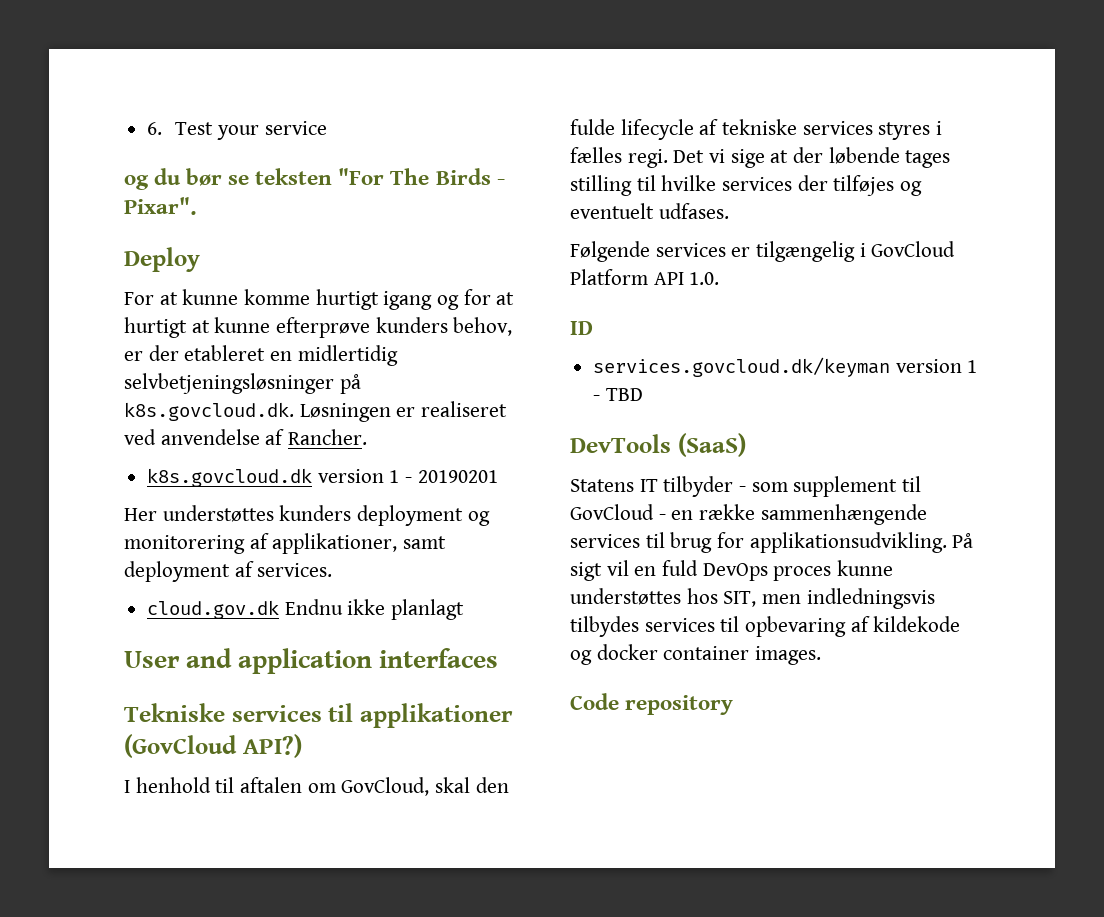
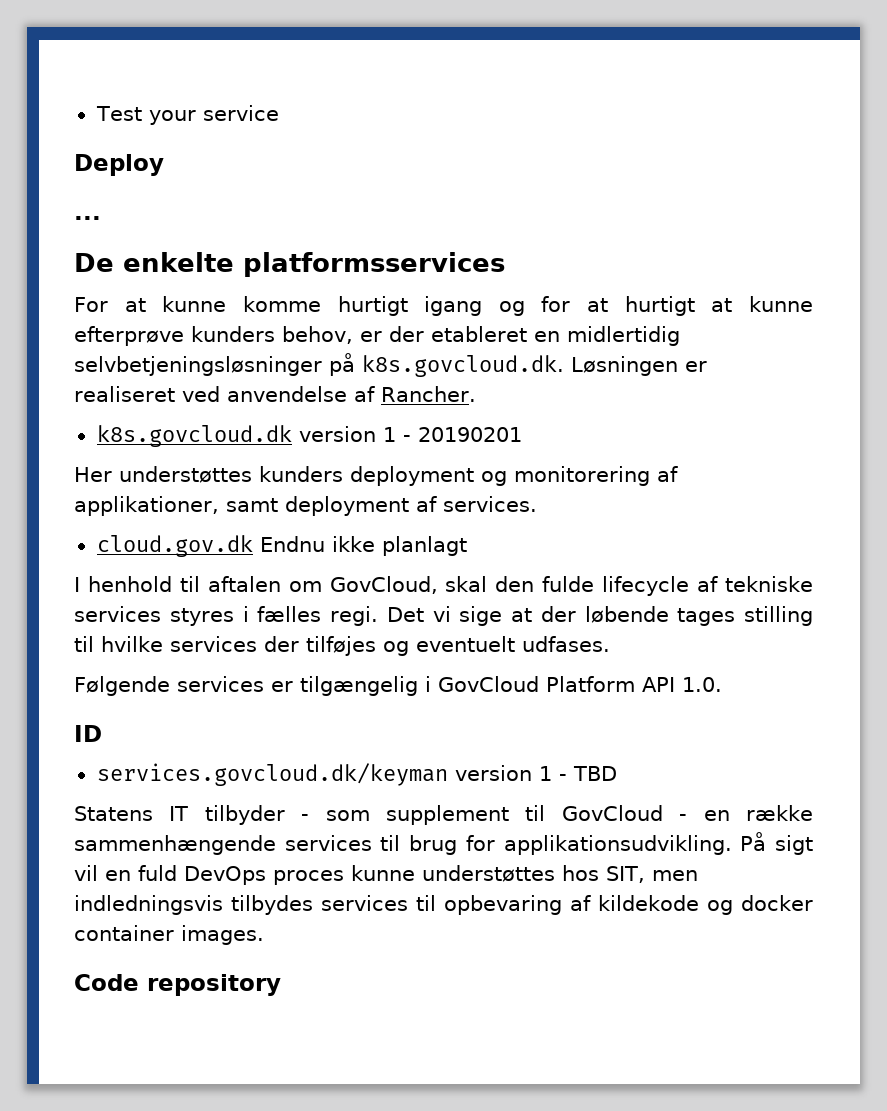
- 6. Test your service
+ Test your service
- og du bør se teksten "For The Birds - Pixar".
  Deploy
+ ...
+ De enkelte platformsservices
- User and application interfaces
- Tekniske services til applikationer (GovCloud API?)
- DevTools (SaaS)

